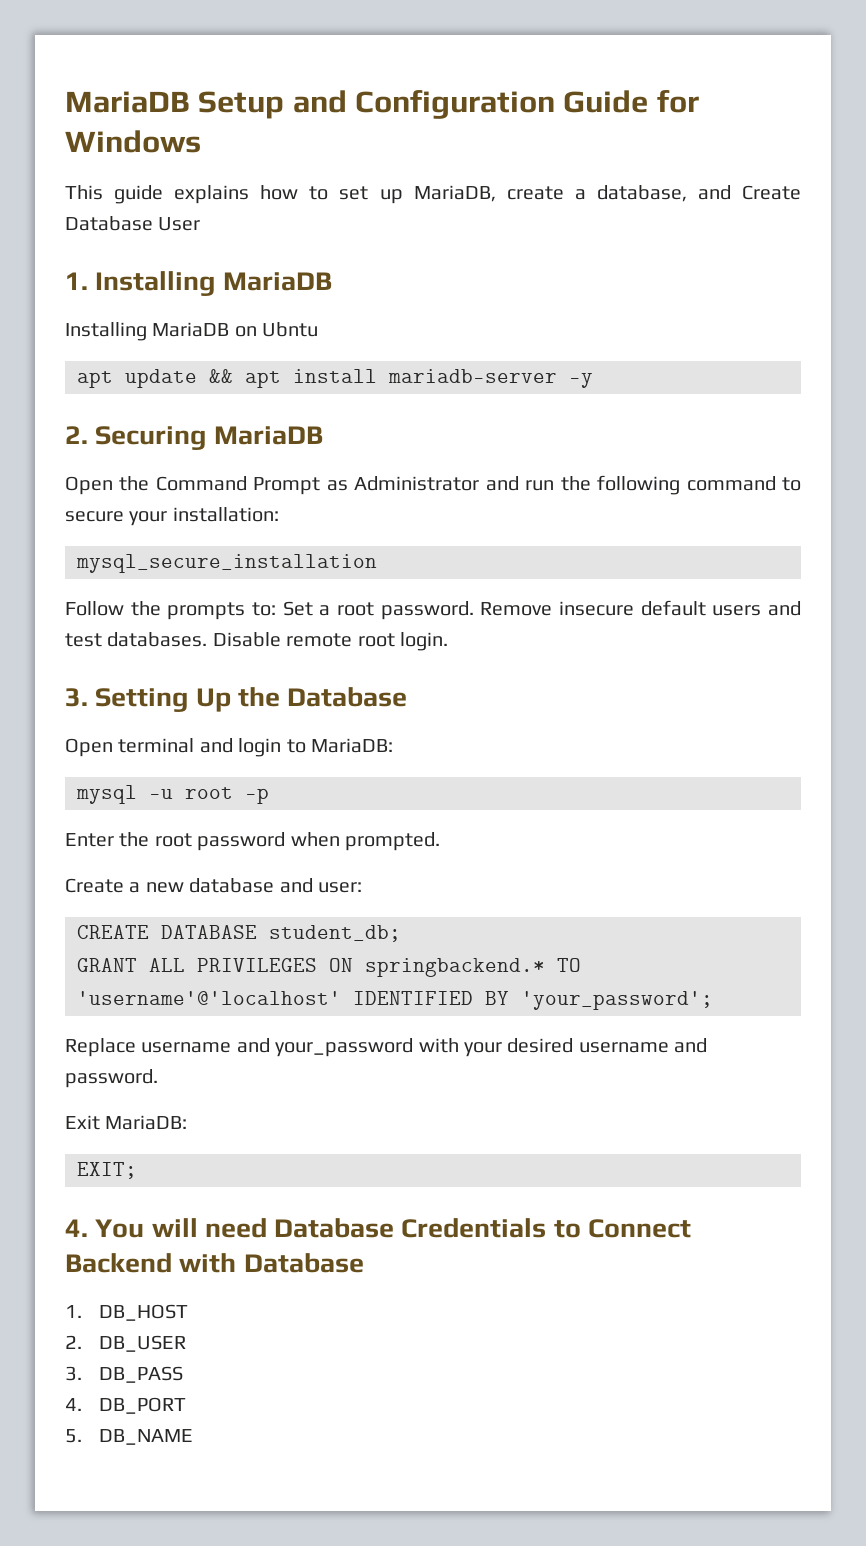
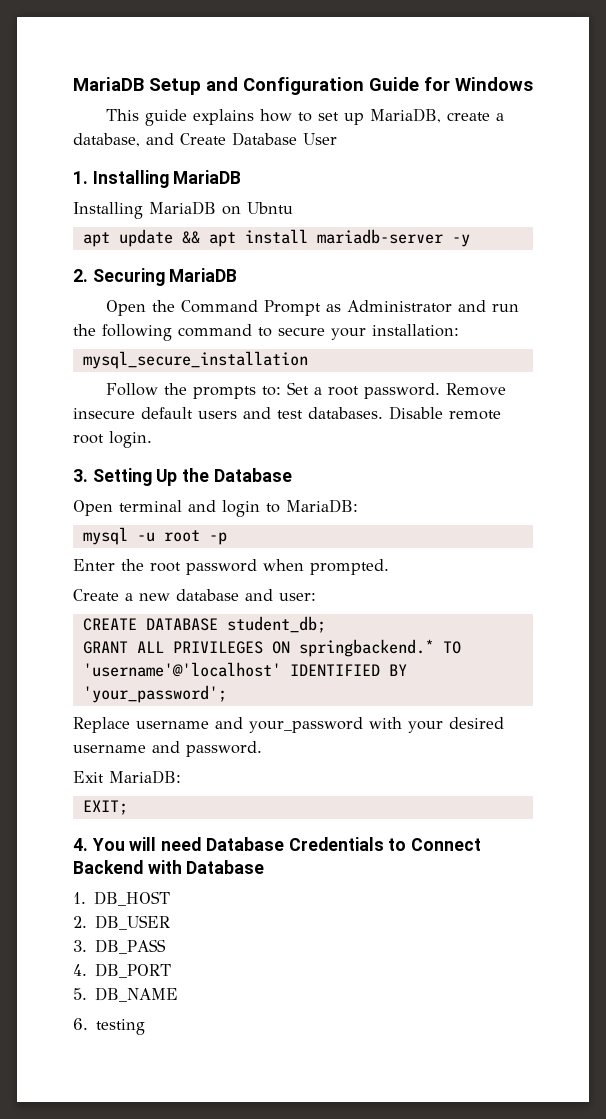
+ 6. testing

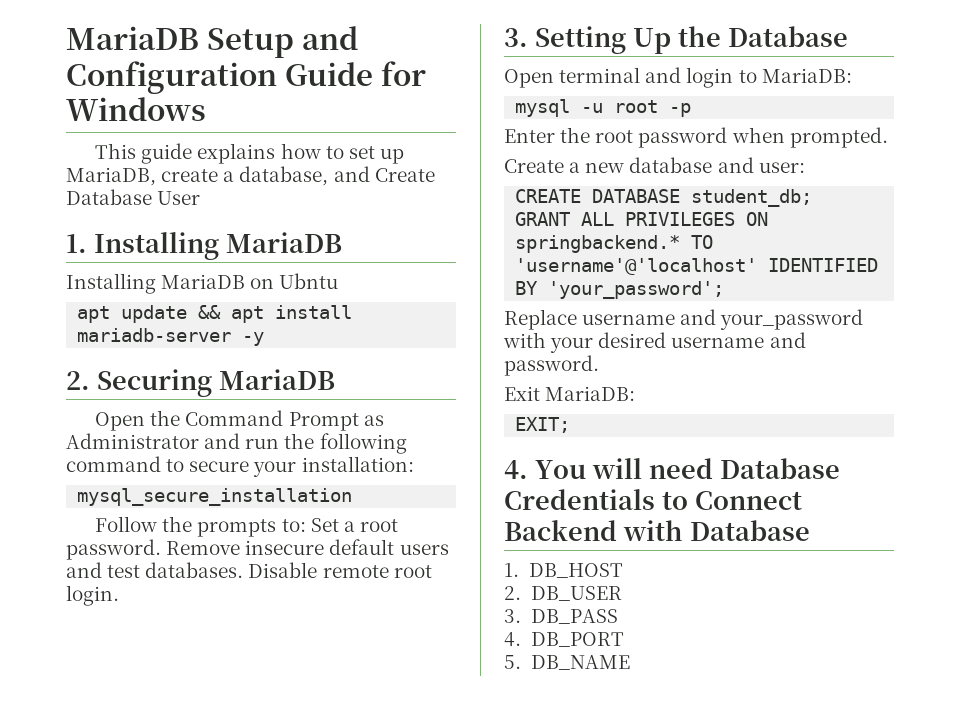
- 6. testing

